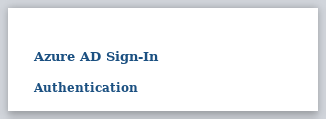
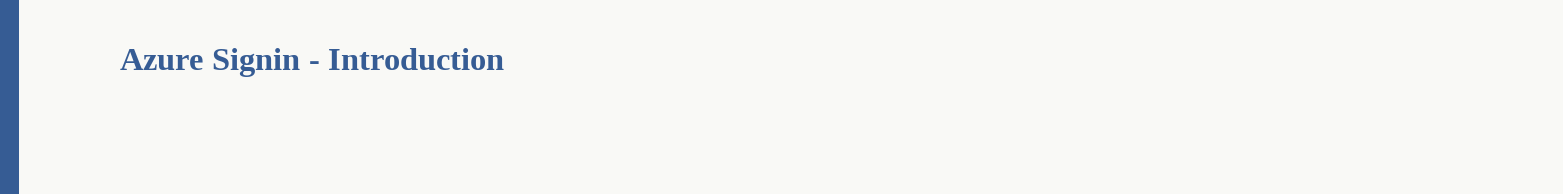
- Azure AD Sign-In
- Authentication
+ Azure Signin - Introduction

